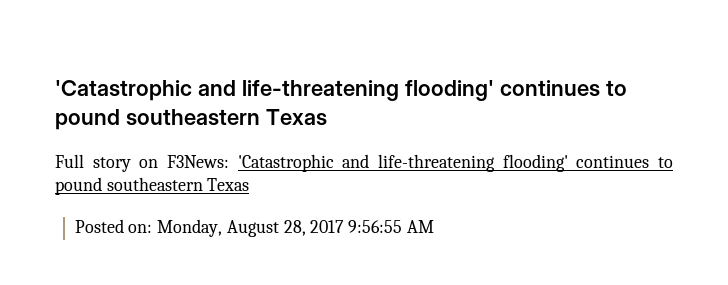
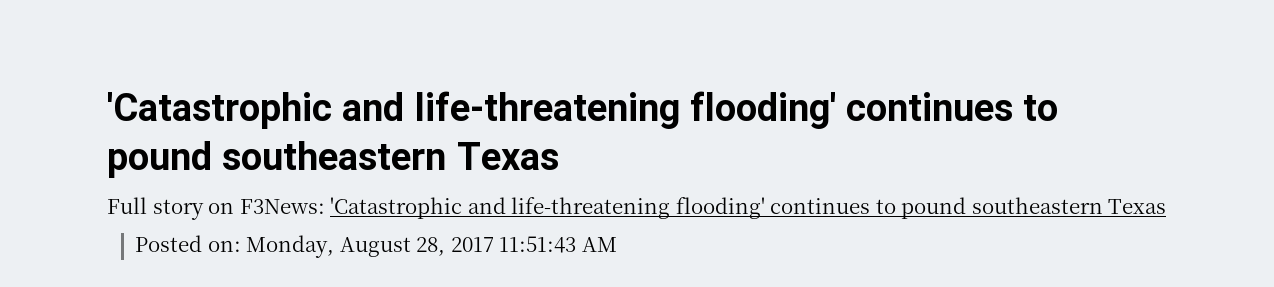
- Posted on: Monday, August 28, 2017 9:56:55 AM
+ Posted on: Monday, August 28, 2017 11:51:43 AM

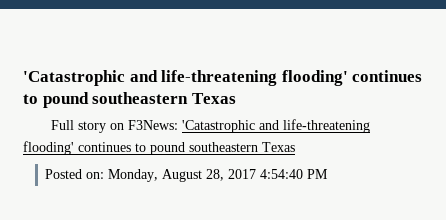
- Posted on: Monday, August 28, 2017 11:51:43 AM
+ Posted on: Monday, August 28, 2017 4:54:40 PM

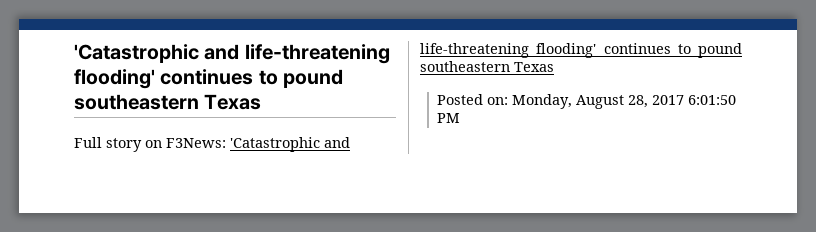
- Posted on: Monday, August 28, 2017 4:54:40 PM
+ Posted on: Monday, August 28, 2017 6:01:50 PM

